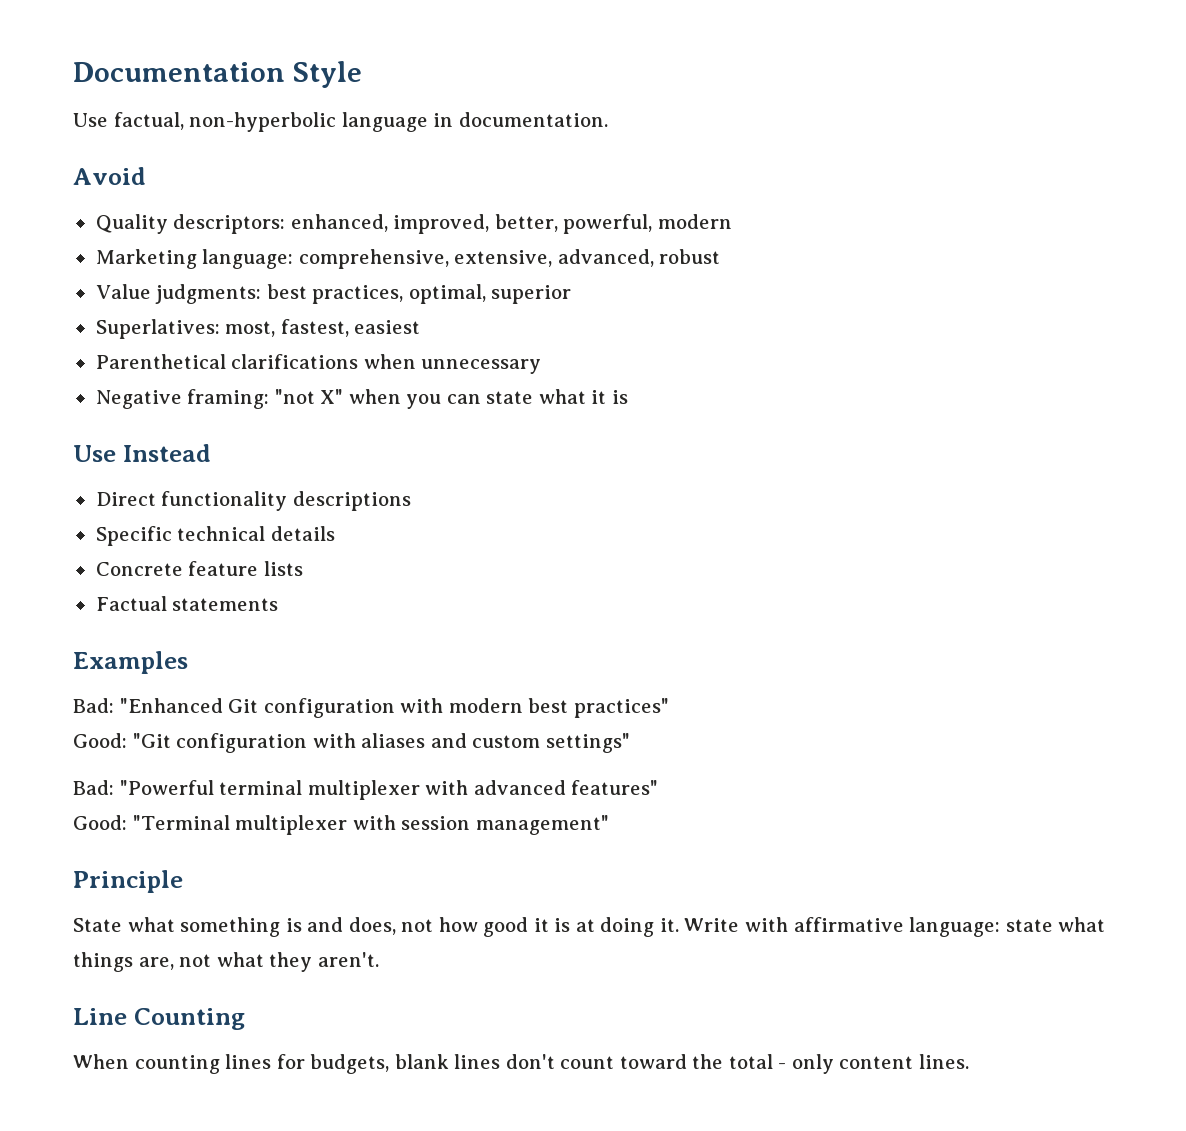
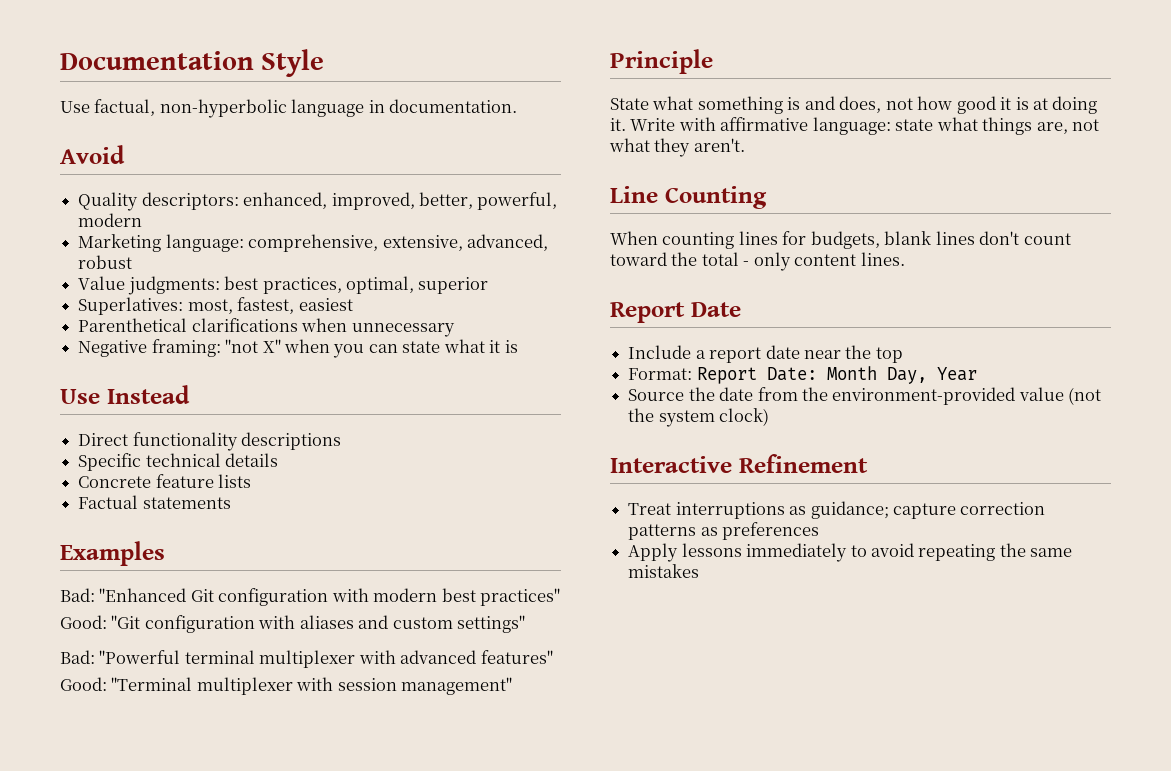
+ Report Date
+ Include a report date near the top
+ Format: Report Date: Month Day, Year
+ Source the date from the environment-provided value (not the system clock)
+ Interactive Refinement
+ Treat interruptions as guidance; capture correction patterns as preferences
+ Apply lessons immediately to avoid repeating the same mistakes

